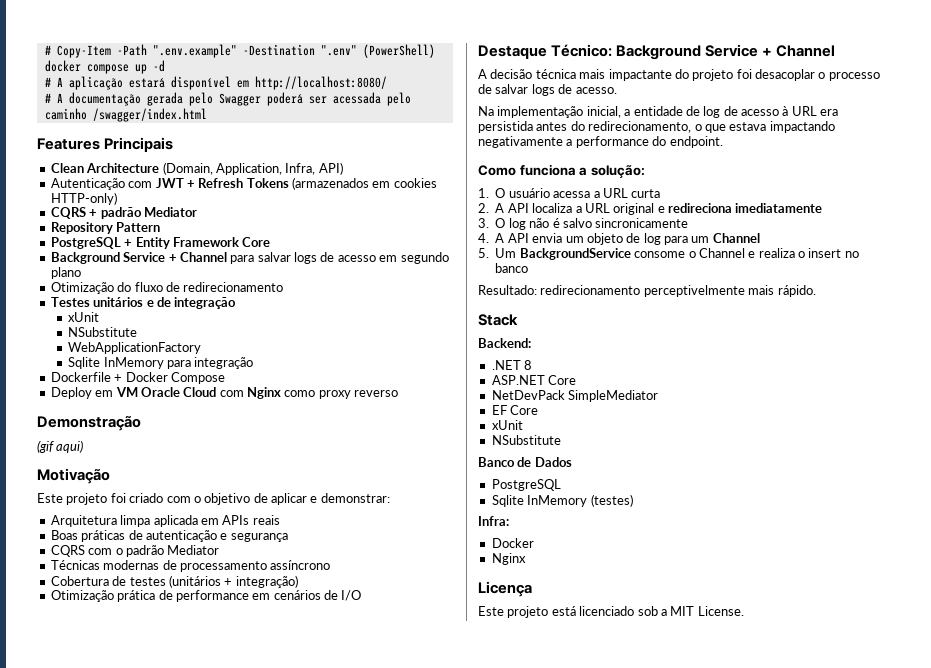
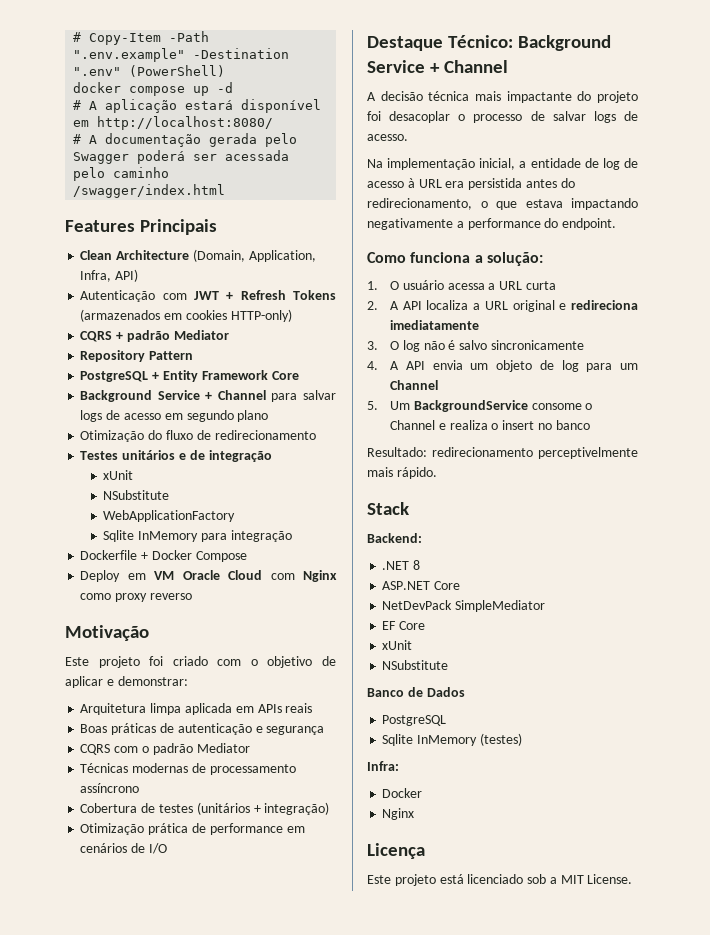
- Demonstração
- (gif aqui)

